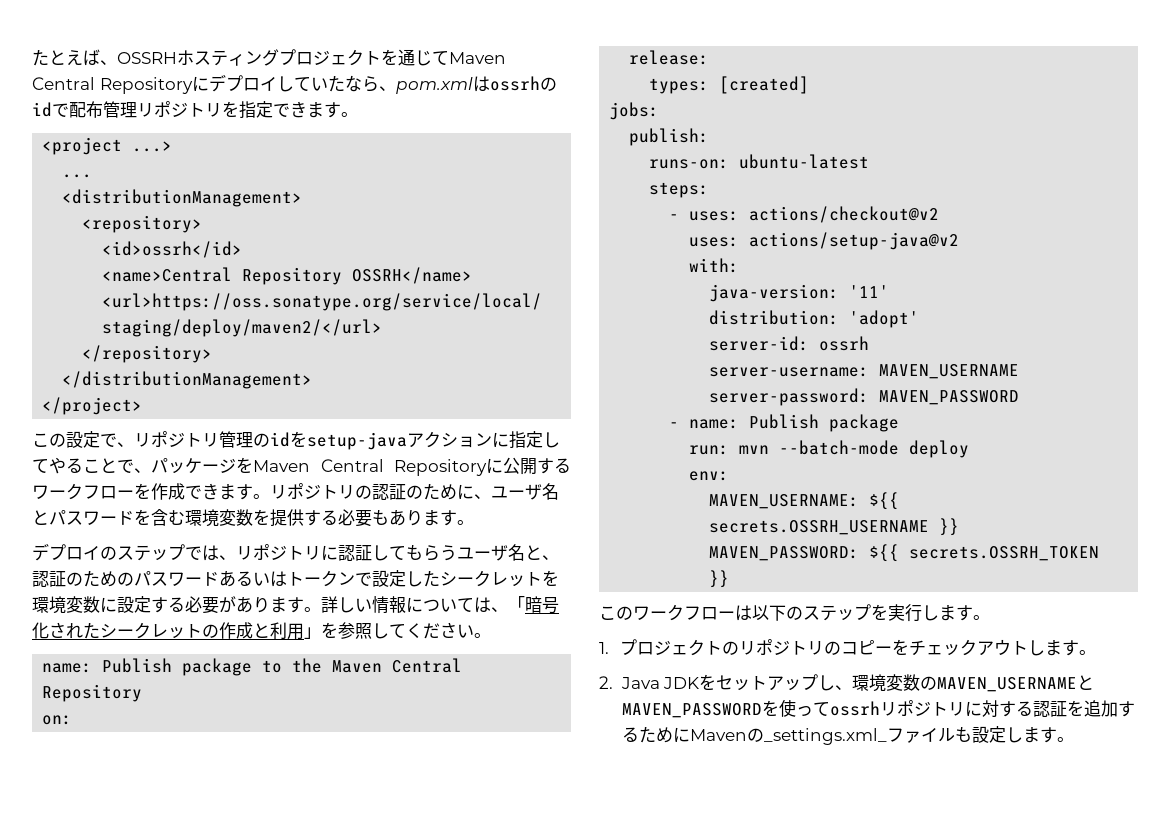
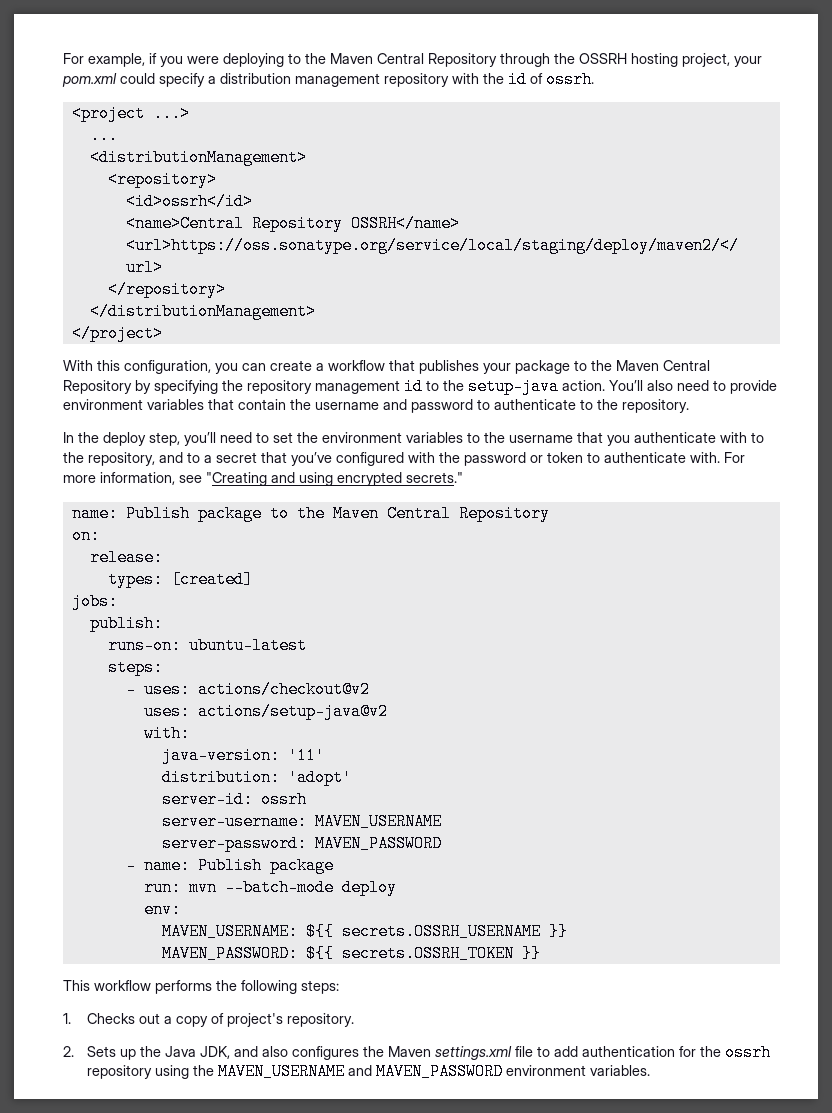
- たとえば、OSSRHホスティングプロジェクトを通じてMaven Central Repositoryにデプロイしていたなら、pom.xmlはossrhのidで配布管理リポジトリを指定できます。
+ For example, if you were deploying to the Maven Central Repository through the OSSRH hosting project, your pom.xml could specify a distribution management repository with the id of ossrh.
- この設定で、リポジトリ管理のidをsetup-javaアクションに指定してやることで、パッケージをMaven Central Repositoryに公開するワークフローを作成できます。リポジトリの認証のために、ユーザ名とパスワードを含む環境変数を提供する必要もあります。
- デプロイのステップでは、リポジトリに認証してもらうユーザ名と、認証のためのパスワードあるいはトークンで設定したシークレットを環境変数に設定する必要があります。詳しい情報については、「暗号化されたシークレットの作成と利用」を参照してください。
+ With this configuration, you can create a workflow that publishes your package to the Maven Central Repository by specifying the repository management id to the setup-java action. You’ll also need to provide environment variables that contain the username and password to authenticate to the repository.
+ In the deploy step, you’ll need to set the environment variables to the username that you authenticate with to the repository, and to a secret that you’ve configured with the password or token to authenticate with. For more information, see "Creating and using encrypted secrets."
- このワークフローは以下のステップを実行します。
- 1.プロジェクトのリポジトリのコピーをチェックアウトします。
- 2. Java JDKをセットアップし、環境変数のMAVEN_USERNAMEとMAVEN_PASSWORDを使ってossrhリポジトリに対する認証を追加するためにMavenの_settings.xml_ファイルも設定します。
+ This workflow performs the following steps:
+ 1. Checks out a copy of project's repository.
+ 2. Sets up the Java JDK, and also configures the Maven settings.xml file to add authentication for the ossrh repository using the MAVEN_USERNAME and MAVEN_PASSWORD environment variables.

